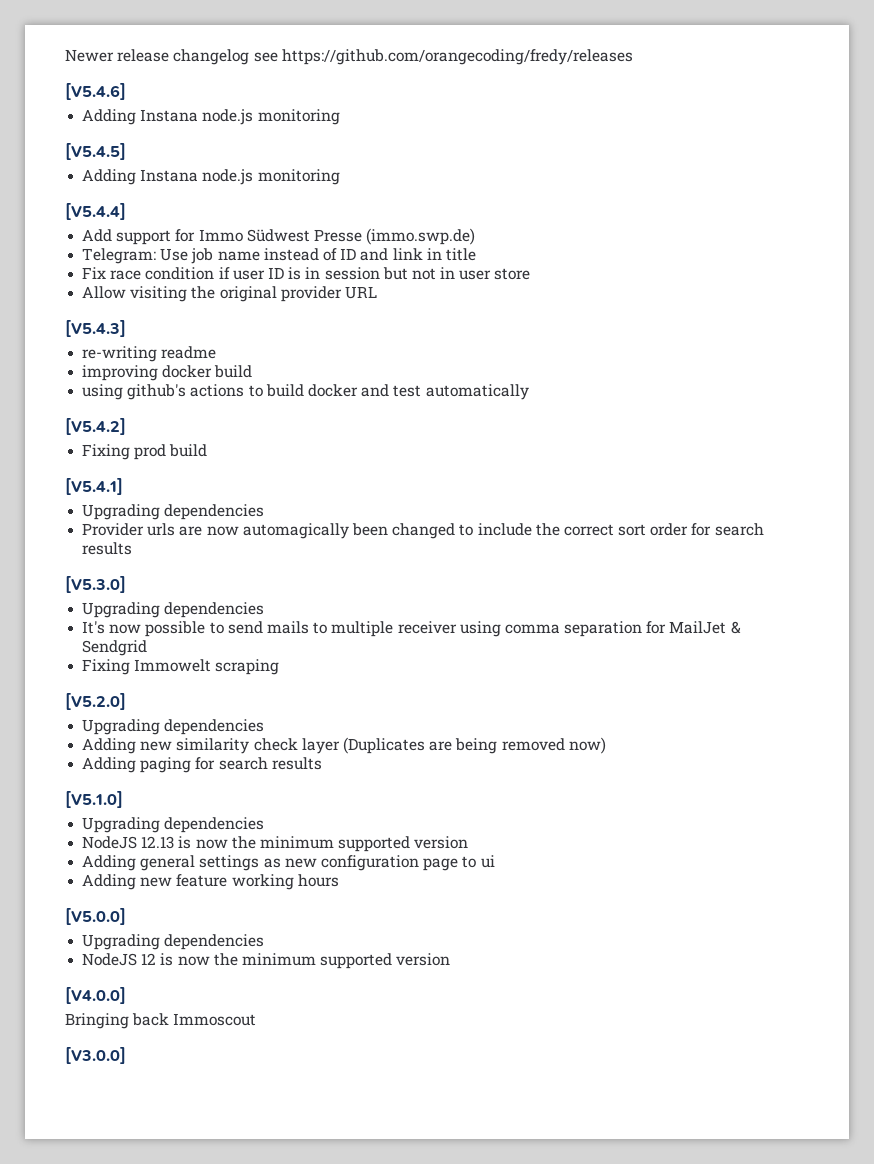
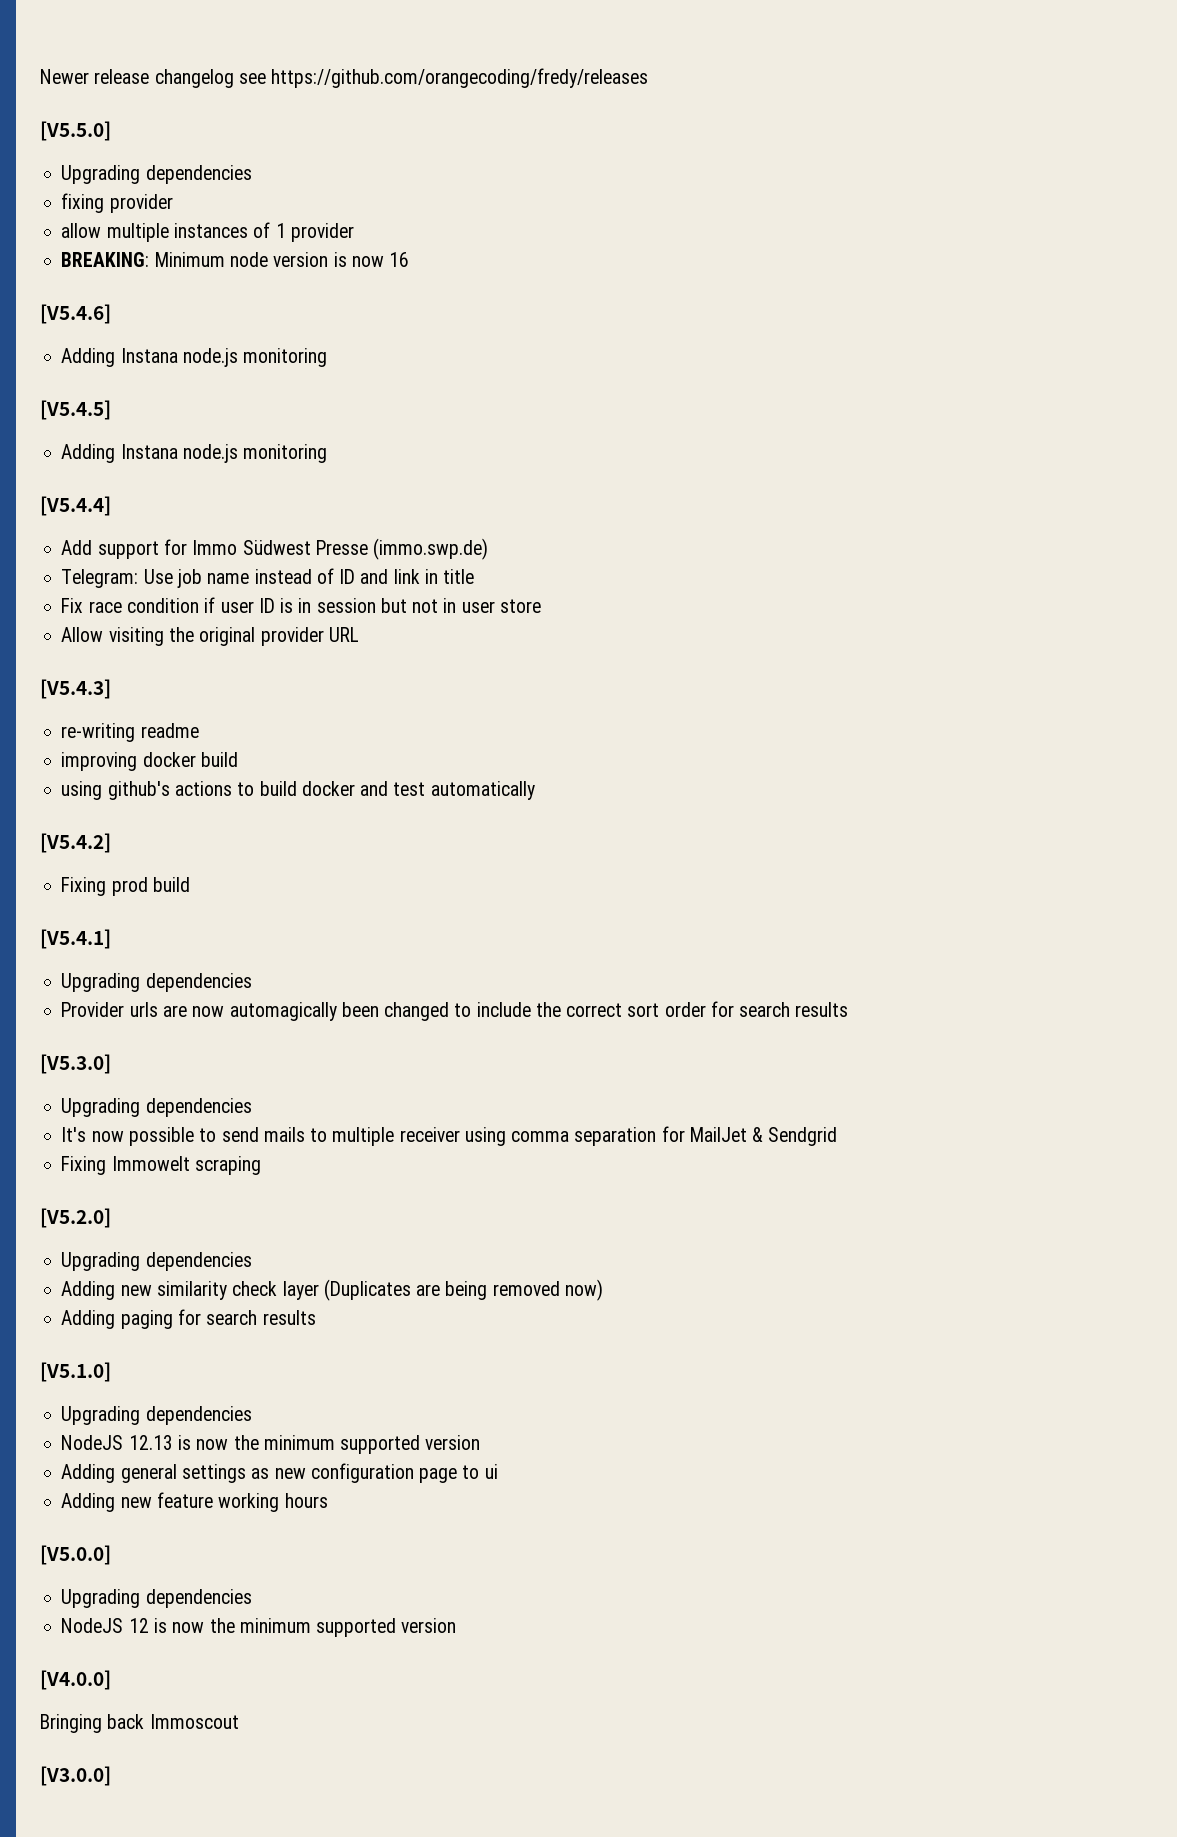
+ [V5.5.0]
+ Upgrading dependencies
+ fixing provider
+ allow multiple instances of 1 provider
+ BREAKING: Minimum node version is now 16

